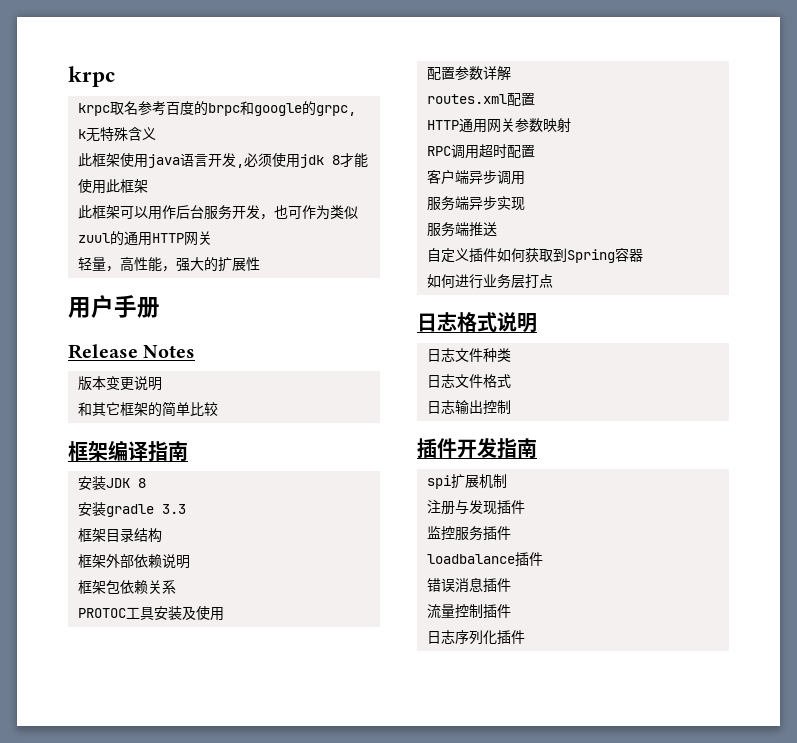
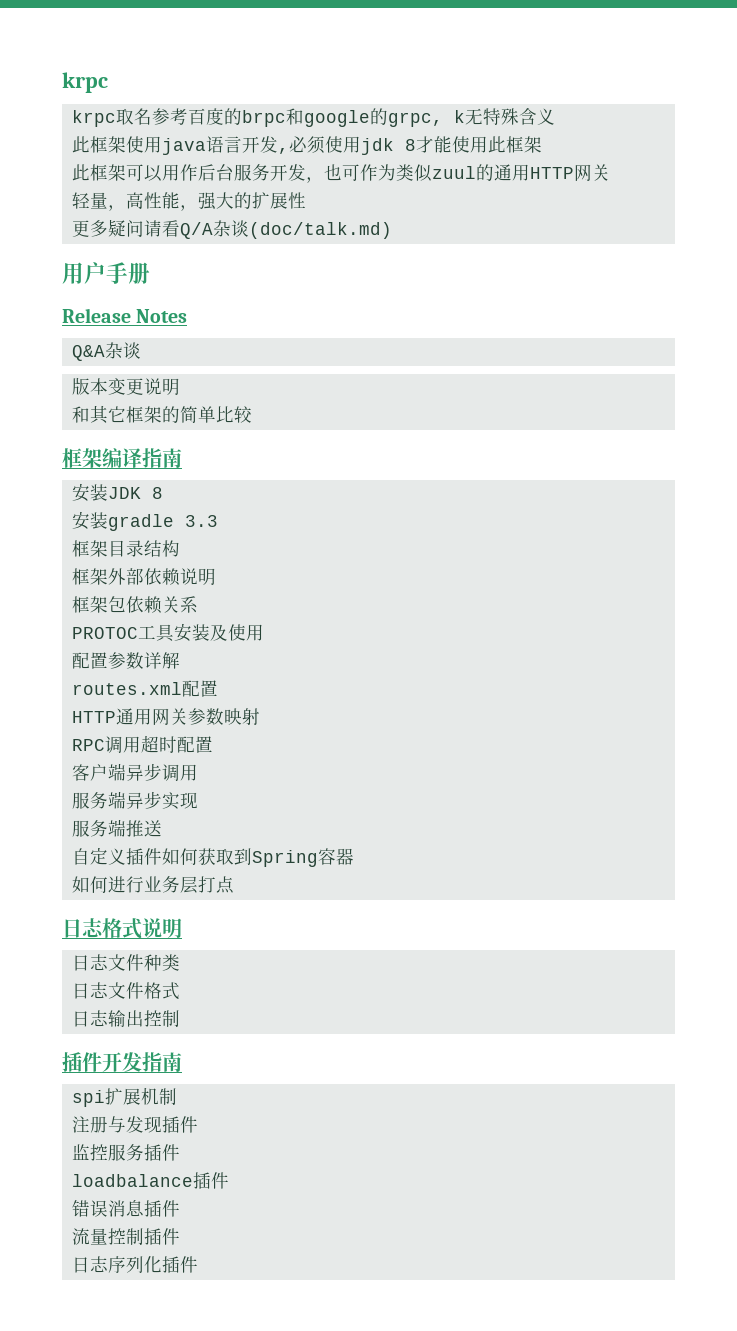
+ 更多疑问请看Q/A杂谈(doc/talk.md)
+ Q&A杂谈

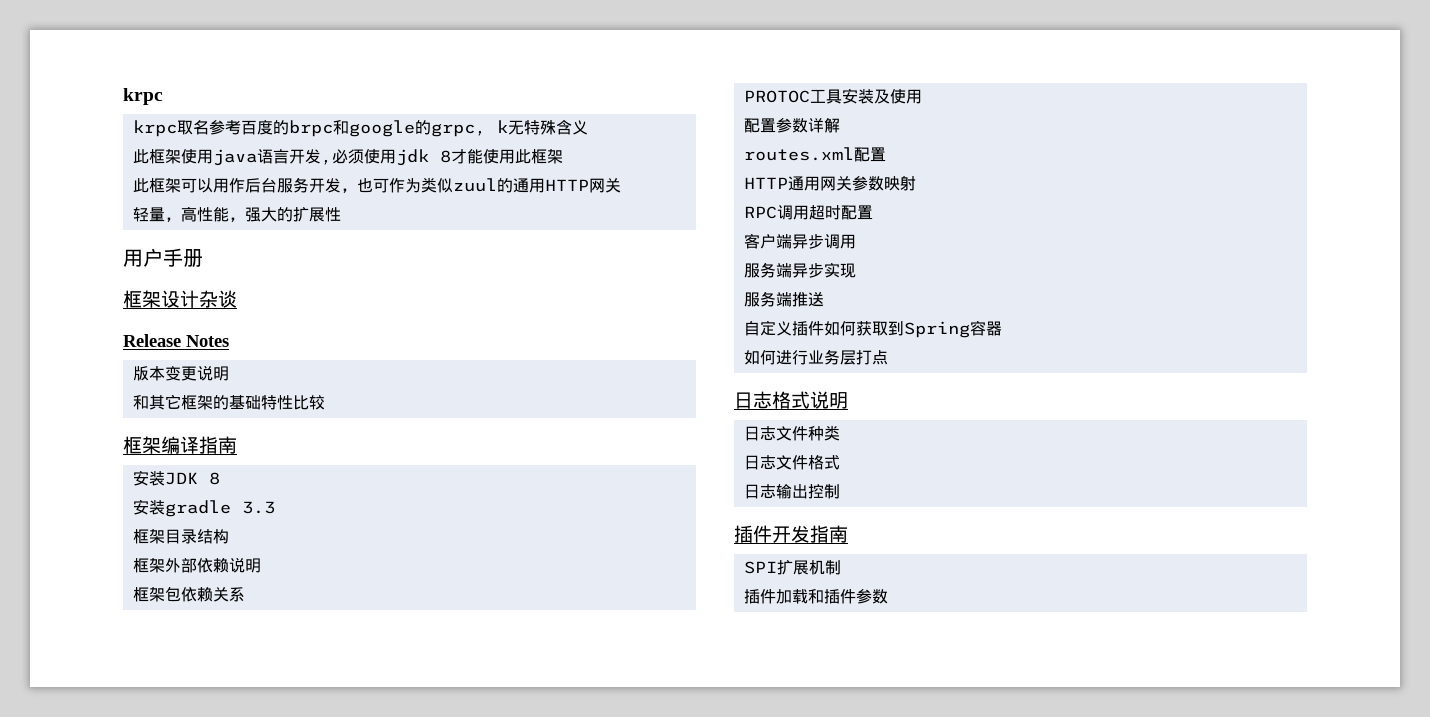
- 更多疑问请看Q/A杂谈(doc/talk.md)
+ 框架设计杂谈
- Q&A杂谈
- 和其它框架的简单比较
+ 和其它框架的基础特性比较
- spi扩展机制
+ SPI扩展机制
- 注册与发现插件
- 监控服务插件
- loadbalance插件
- 错误消息插件
- 流量控制插件
- 日志序列化插件
+ 插件加载和插件参数

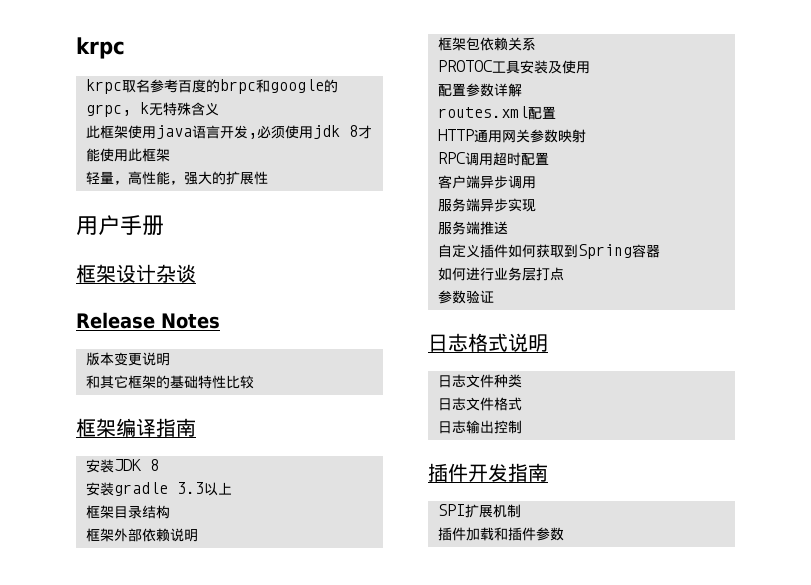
- 此框架可以用作后台服务开发，也可作为类似zuul的通用HTTP网关
- 安装gradle 3.3
+ 安装gradle 3.3以上
+ 参数验证

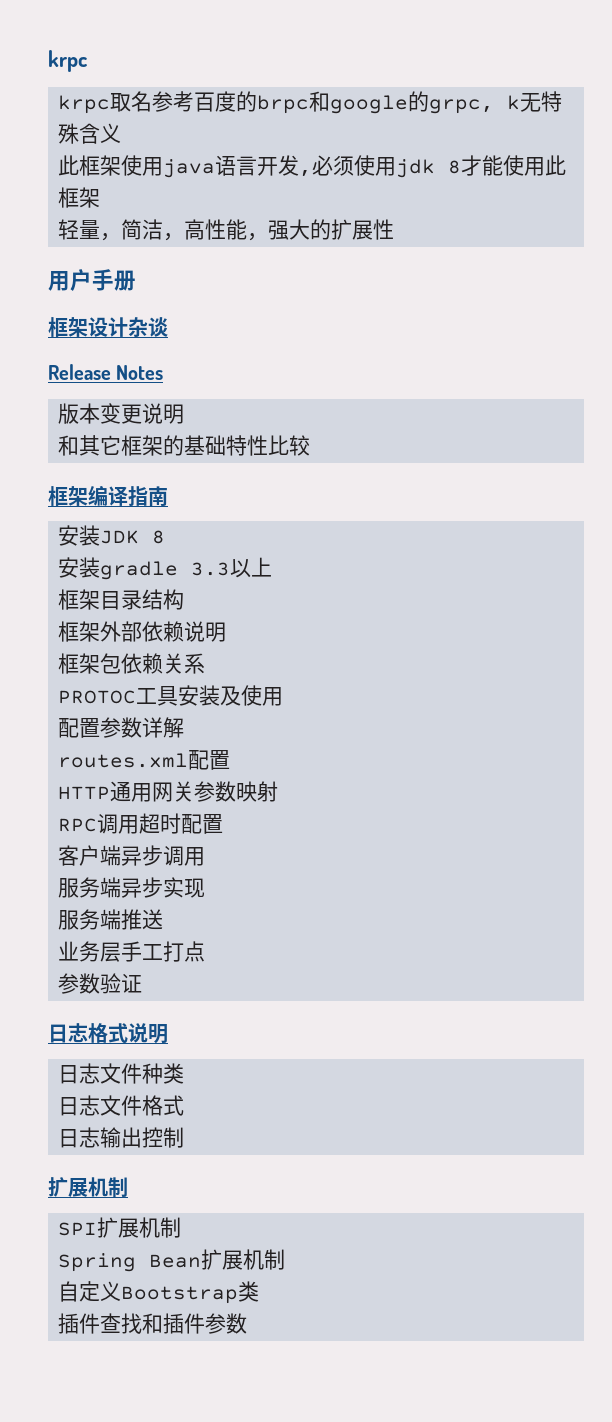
- 轻量，高性能，强大的扩展性
+ 轻量，简洁，高性能，强大的扩展性
- 自定义插件如何获取到Spring容器
- 如何进行业务层打点
+ 业务层手工打点
  日志输出控制
- 插件开发指南
+ 扩展机制
- 插件加载和插件参数
+ Spring Bean扩展机制
+ 自定义Bootstrap类
+ 插件查找和插件参数

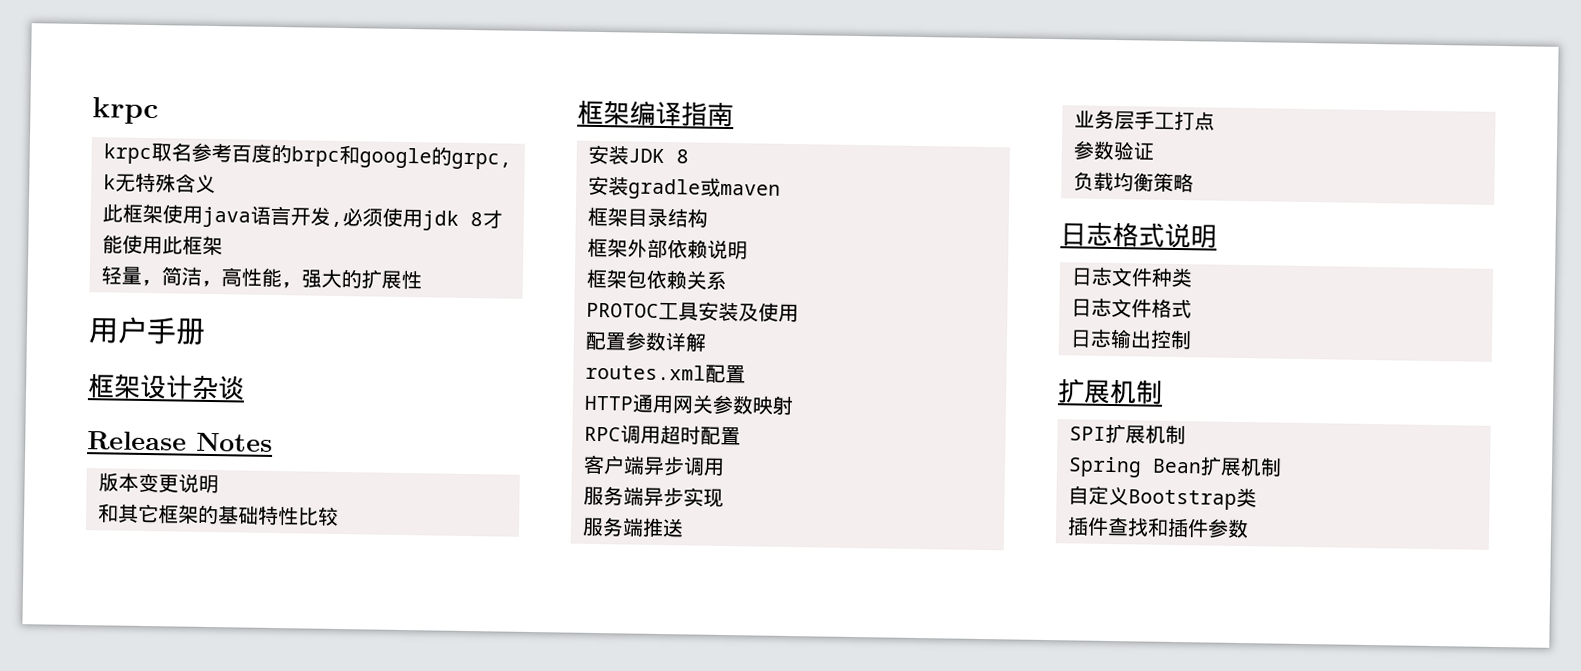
- 安装gradle 3.3以上
+ 安装gradle或maven
+ 负载均衡策略

